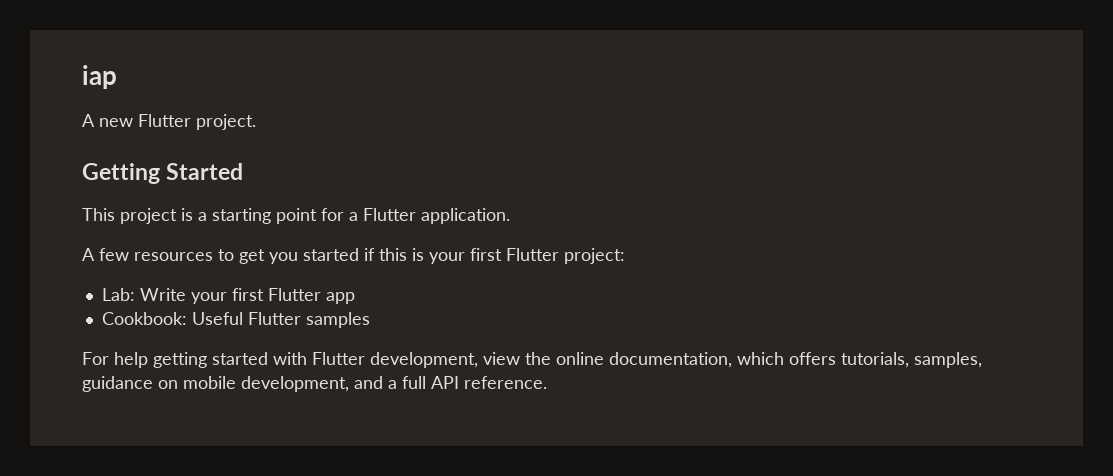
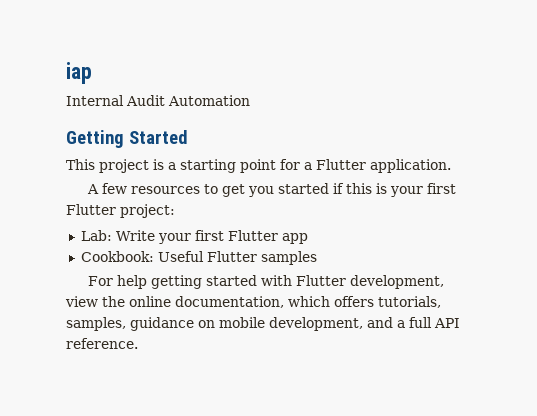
- A new Flutter project.
+ Internal Audit Automation

